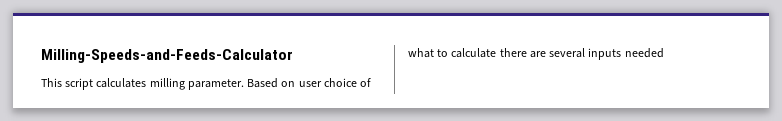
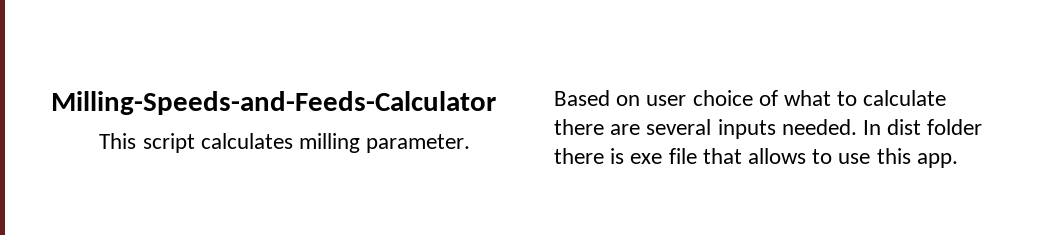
- Based on user choice of what to calculate there are several inputs needed
+ Based on user choice of what to calculate there are several inputs needed. In dist folder there is exe file that allows to use this app.

